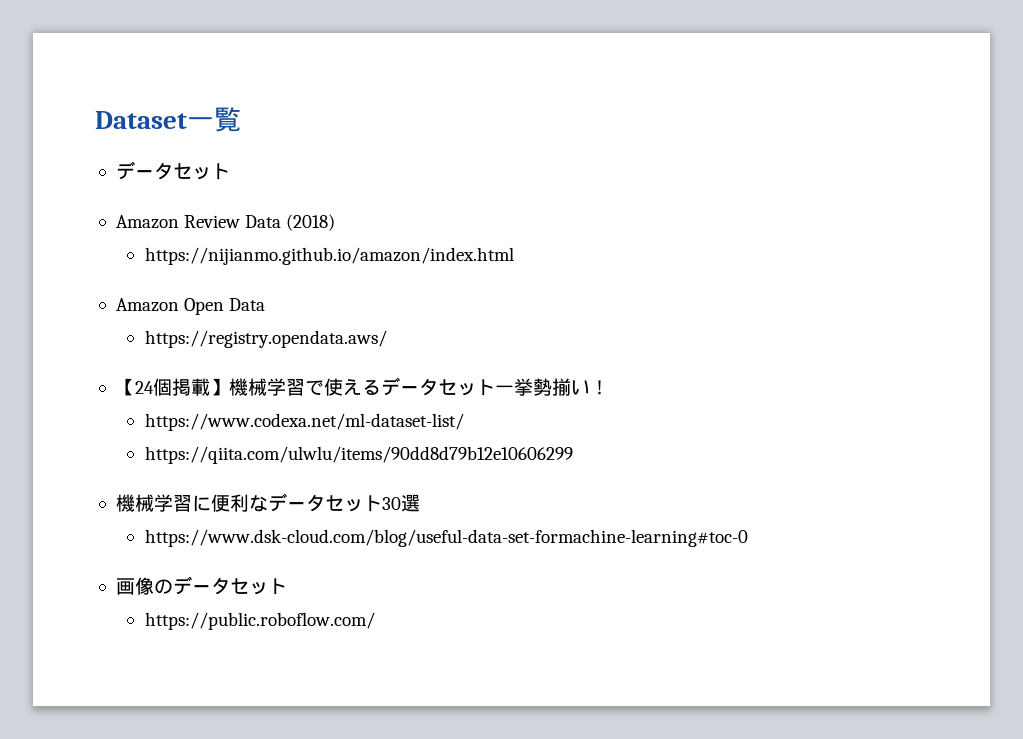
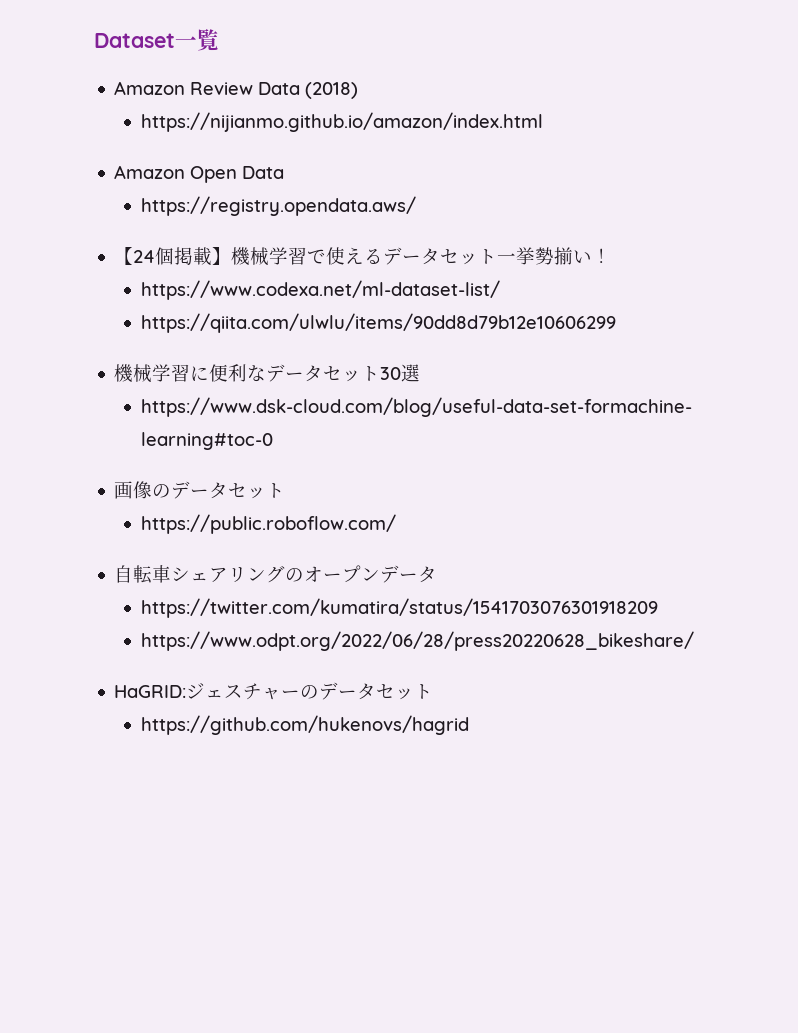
  Dataset一覧
- データセット
+ 自転車シェアリングのオープンデータ
+ https://twitter.com/kumatira/status/1541703076301918209
+ https://www.odpt.org/2022/06/28/press20220628_bikeshare/
+ HaGRID:ジェスチャーのデータセット
+ https://github.com/hukenovs/hagrid

